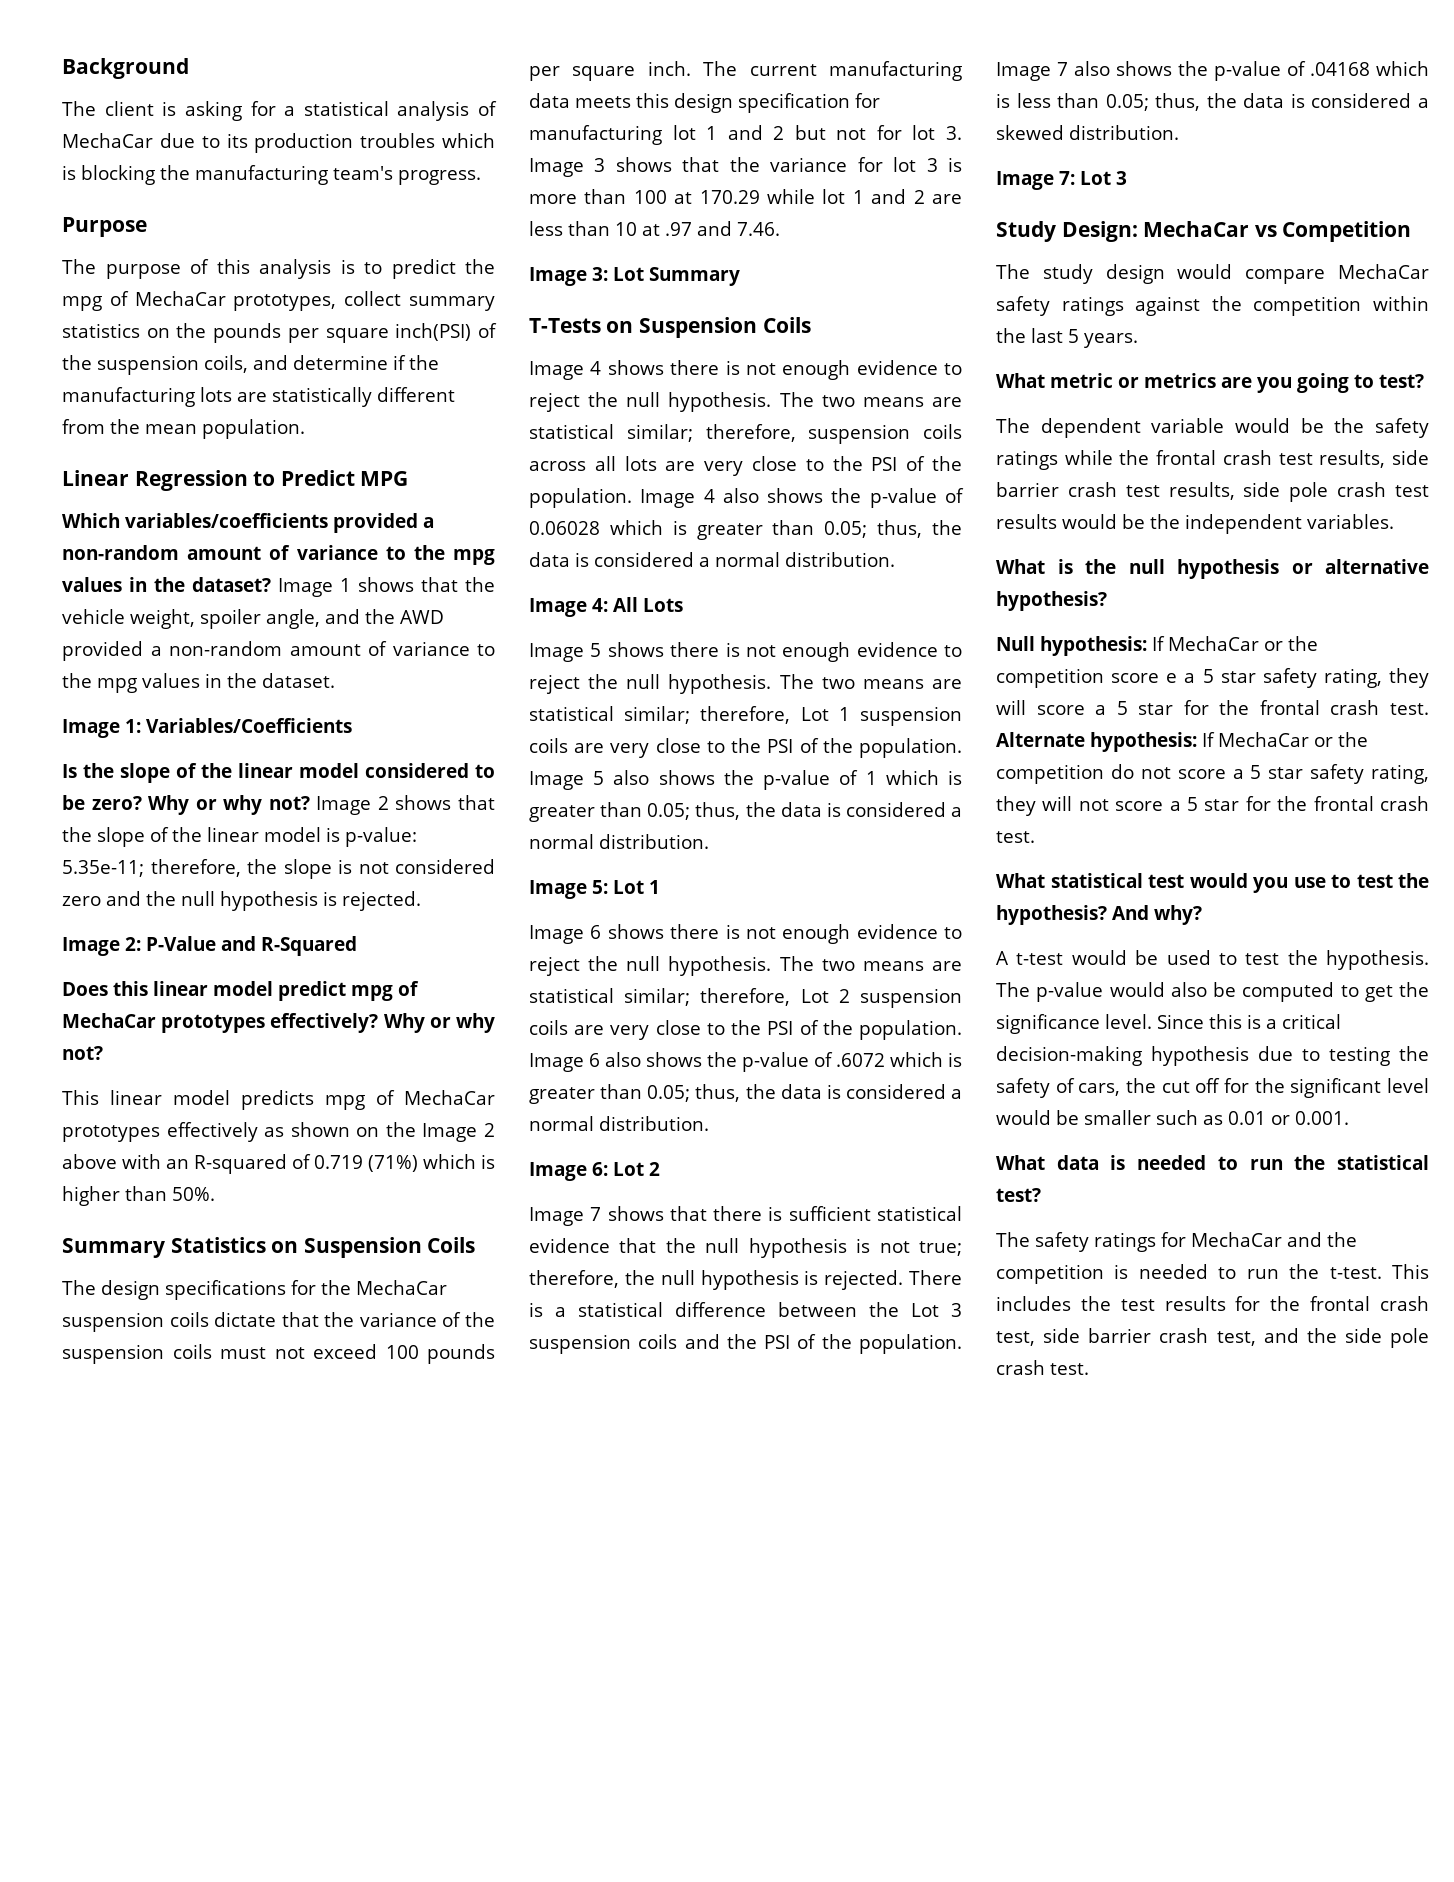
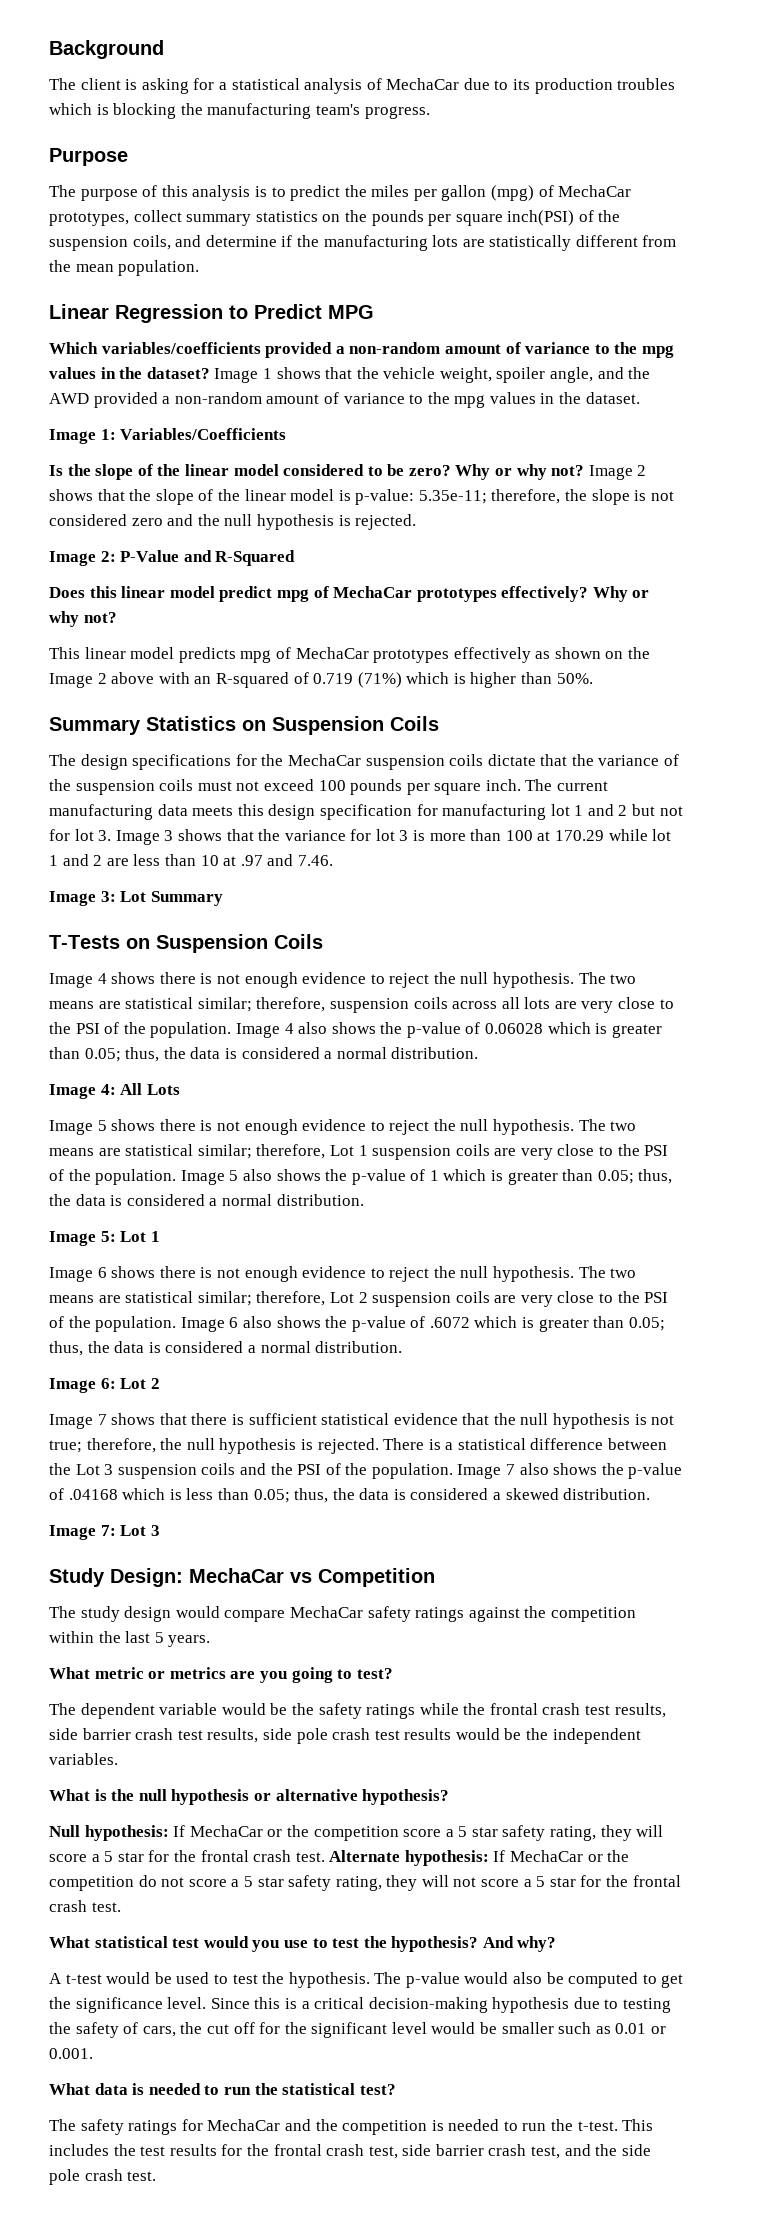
- The purpose of this analysis is to predict the mpg of MechaCar prototypes, collect summary statistics on the pounds per square inch(PSI) of the suspension coils, and determine if the manufacturing lots are statistically different from the mean population.
+ The purpose of this analysis is to predict the miles per gallon (mpg) of MechaCar prototypes, collect summary statistics on the pounds per square inch(PSI) of the suspension coils, and determine if the manufacturing lots are statistically different from the mean population.
- Null hypothesis: If MechaCar or the competition score e a 5 star safety rating, they will score a 5 star for the frontal crash test.
+ Null hypothesis: If MechaCar or the competition score a 5 star safety rating, they will score a 5 star for the frontal crash test.

